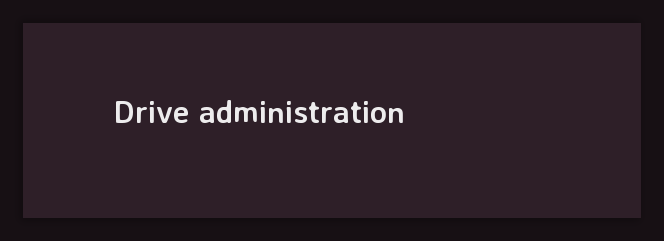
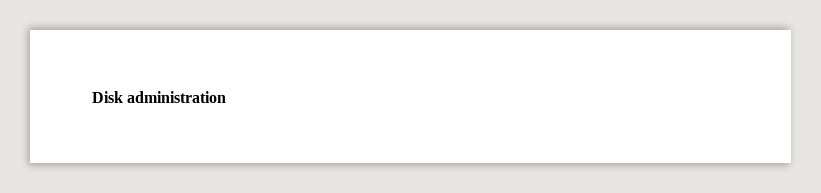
- Drive administration
+ Disk administration

